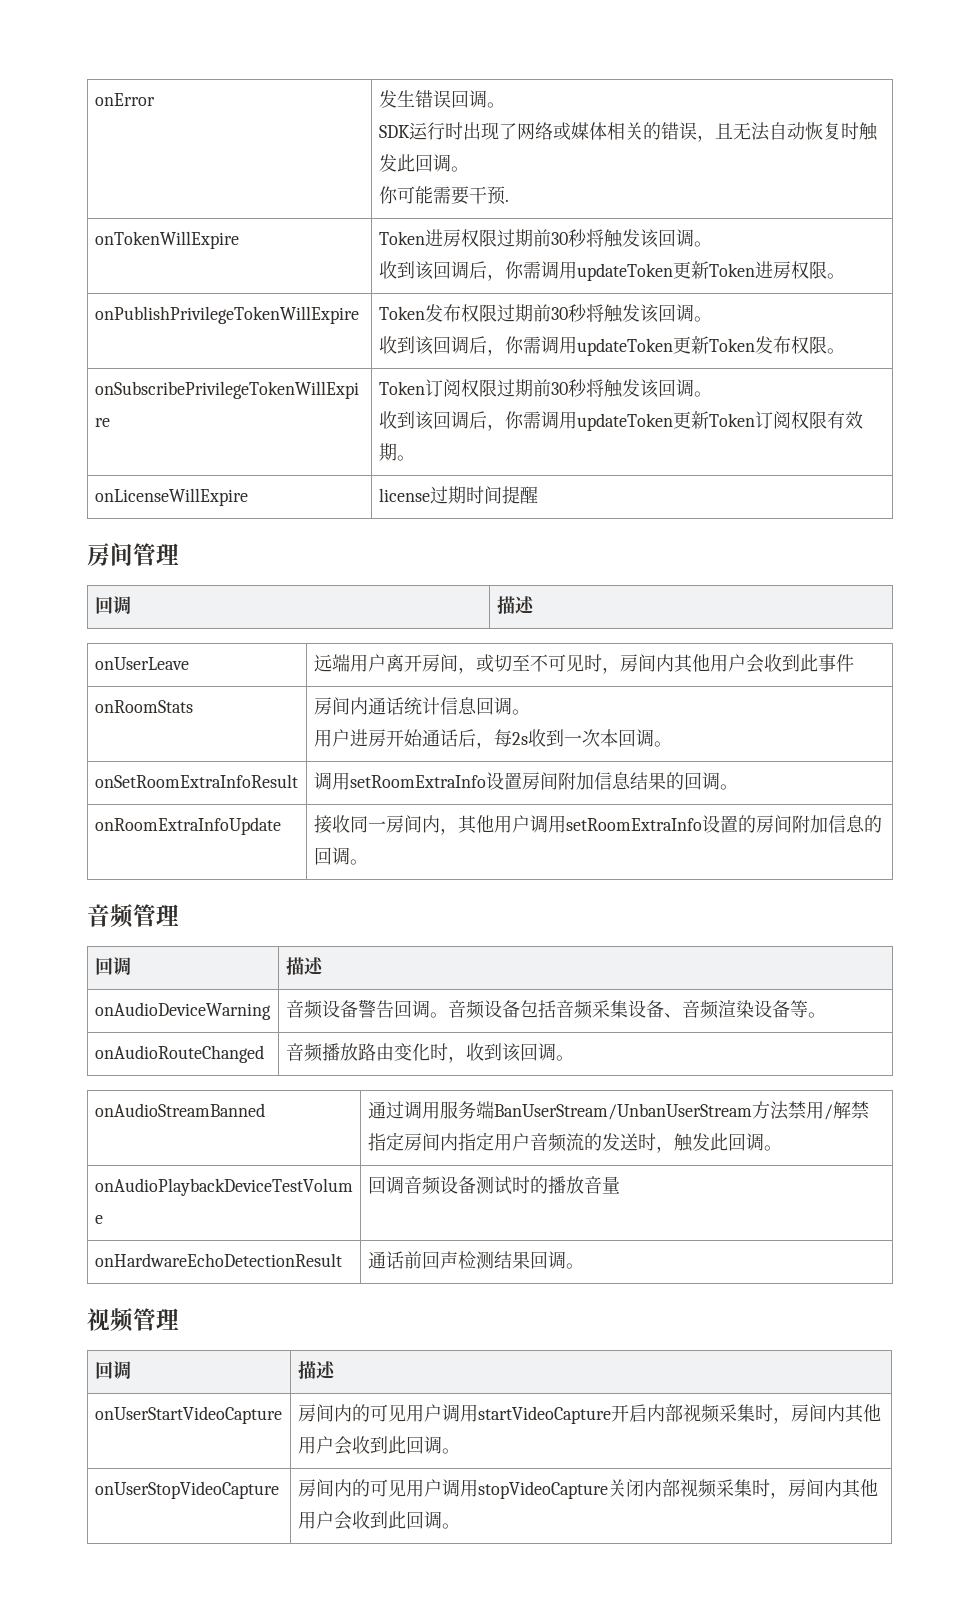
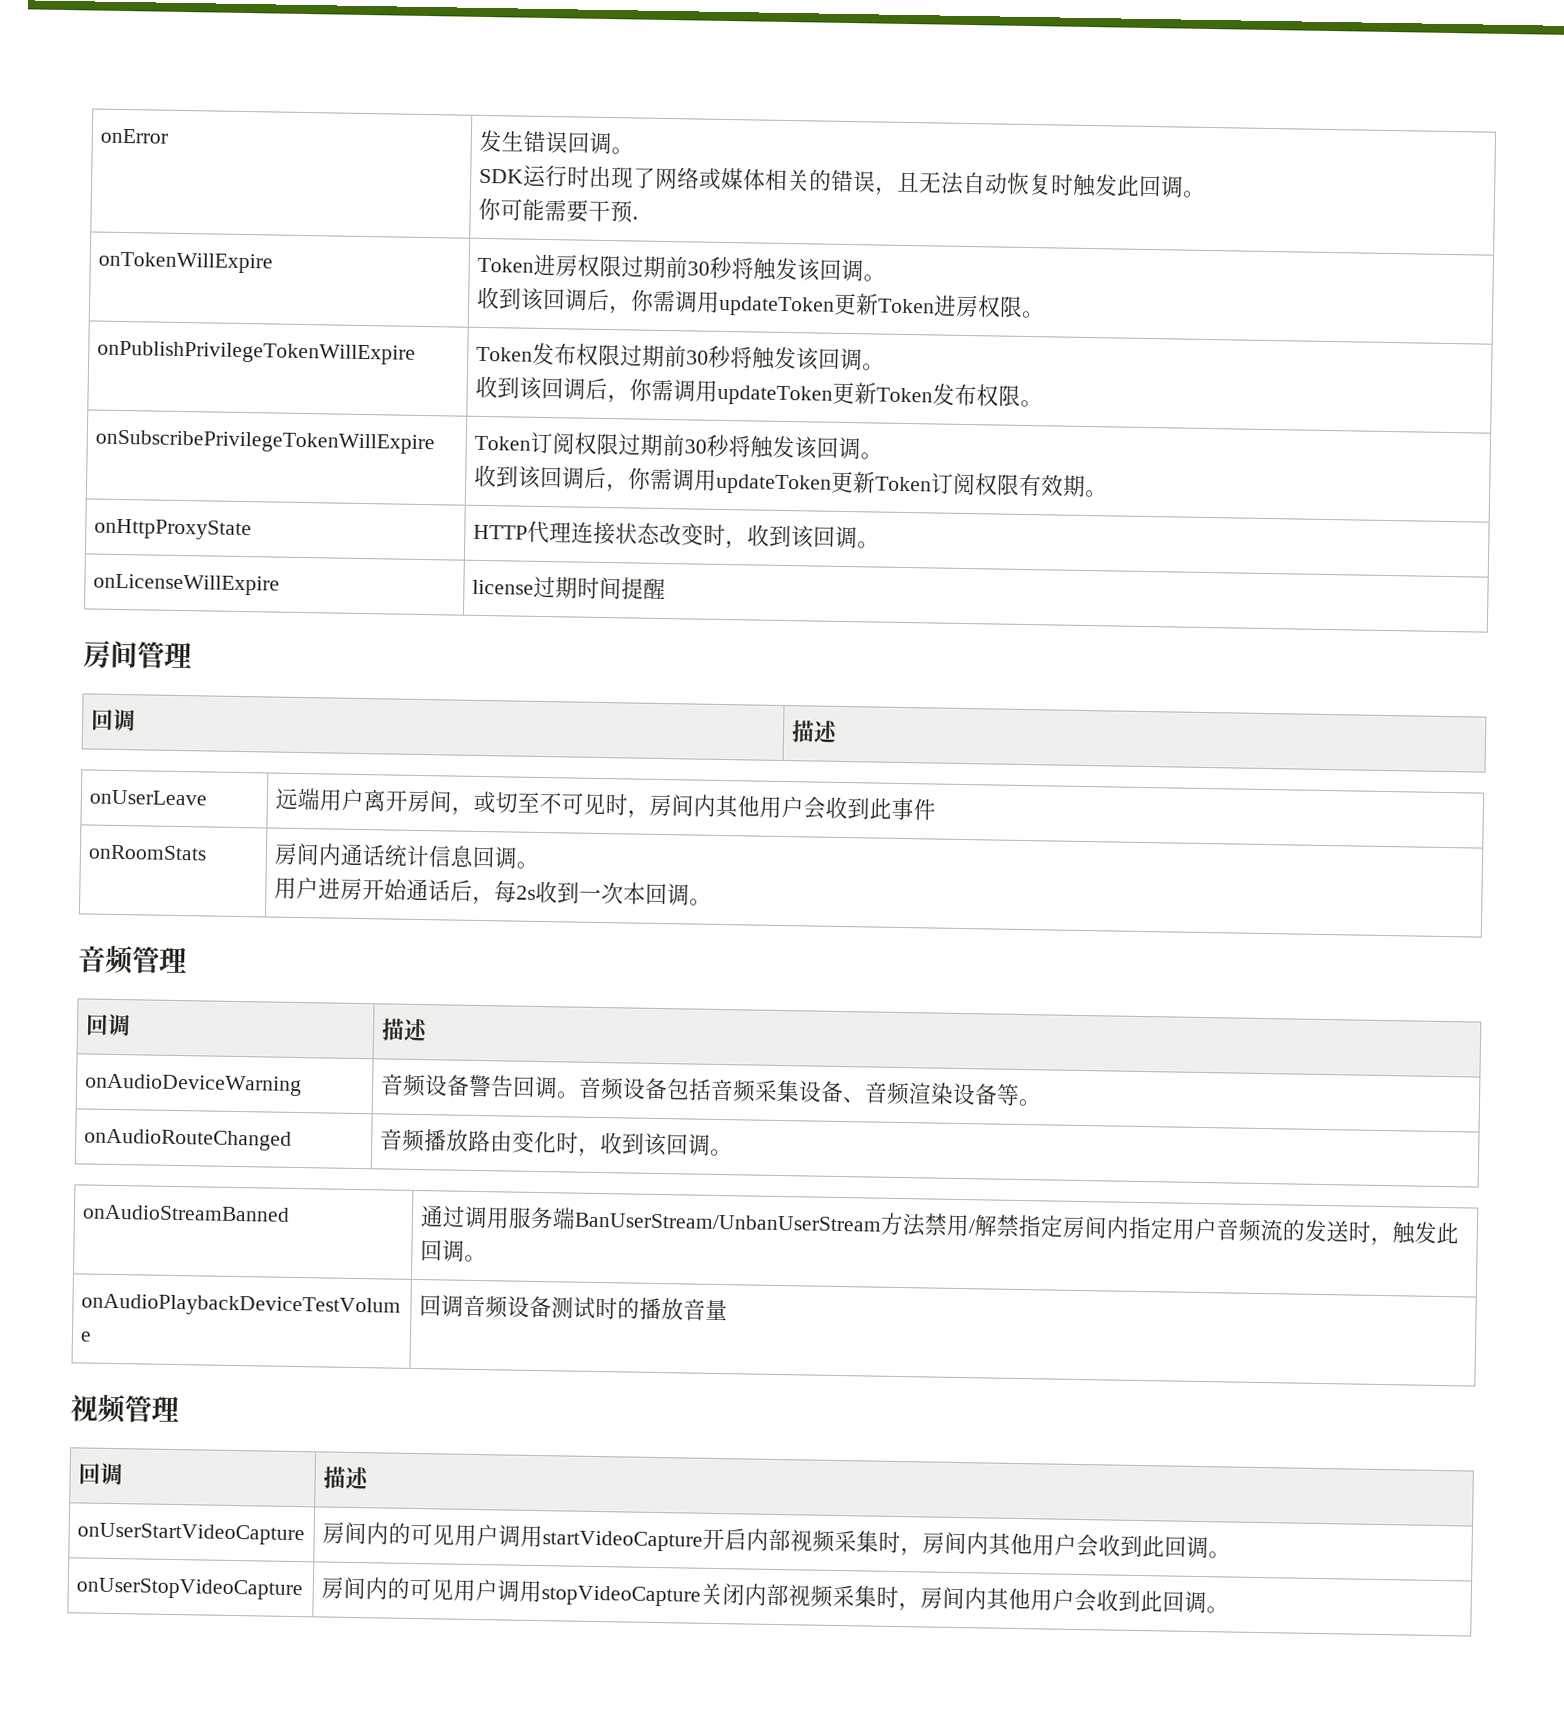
+ onHttpProxyState | HTTP代理连接状态改变时，收到该回调。
- onSetRoomExtraInfoResult | 调用setRoomExtraInfo设置房间附加信息结果的回调。
- onRoomExtraInfoUpdate | 接收同一房间内，其他用户调用setRoomExtraInfo设置的房间附加信息的回调。
- onHardwareEchoDetectionResult | 通话前回声检测结果回调。

